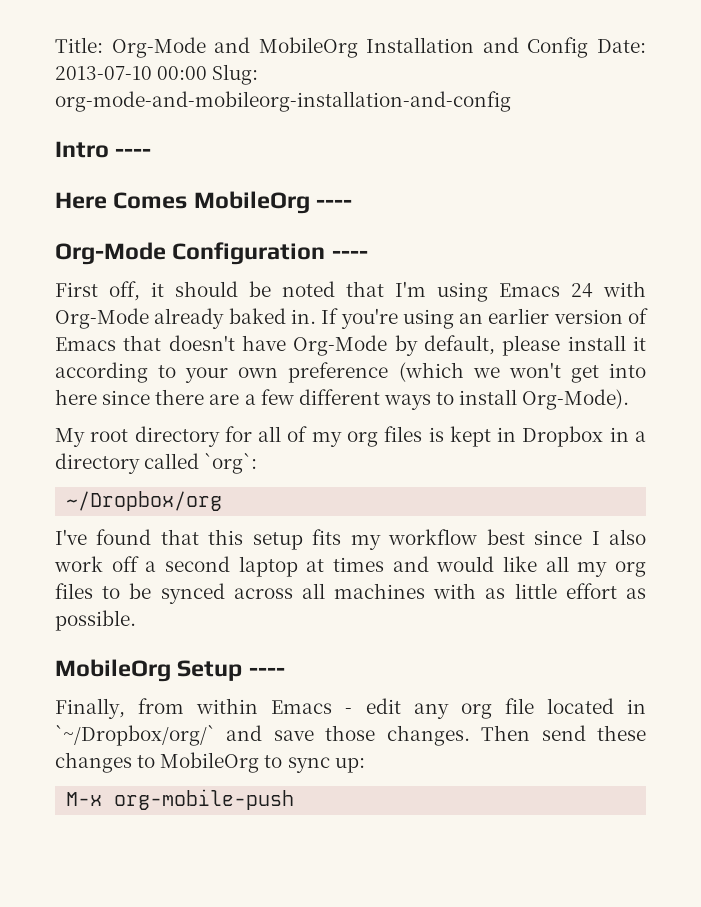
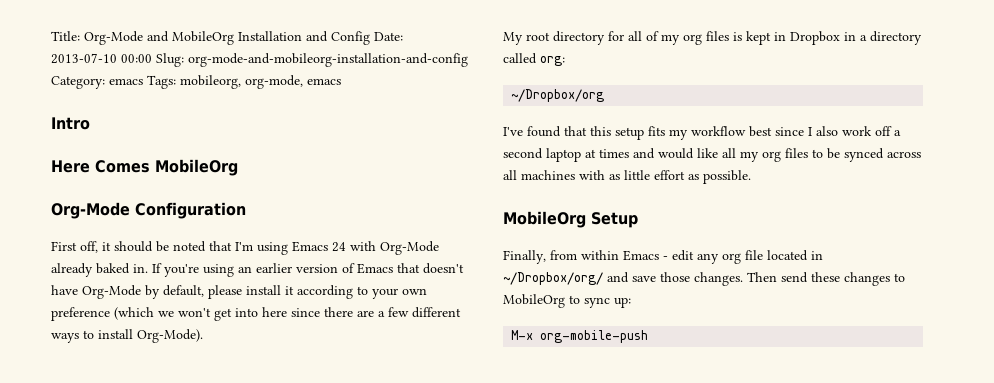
- Title: Org-Mode and MobileOrg Installation and Config Date: 2013-07-10 00:00 Slug: org-mode-and-mobileorg-installation-and-config
+ Title: Org-Mode and MobileOrg Installation and Config Date: 2013-07-10 00:00 Slug: org-mode-and-mobileorg-installation-and-config Category: emacs Tags: mobileorg, org-mode, emacs
- Intro ----
+ Intro
- Here Comes MobileOrg ----
+ Here Comes MobileOrg
- Org-Mode Configuration ----
+ Org-Mode Configuration
- My root directory for all of my org files is kept in Dropbox in a directory called `org`:
+ My root directory for all of my org files is kept in Dropbox in a directory called org:
- MobileOrg Setup ----
+ MobileOrg Setup
- Finally, from within Emacs - edit any org file located in `~/Dropbox/org/` and save those changes.
+ Finally, from within Emacs - edit any org file located in ~/Dropbox/org/ and save those changes.

